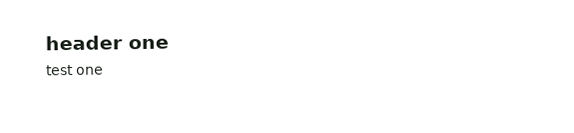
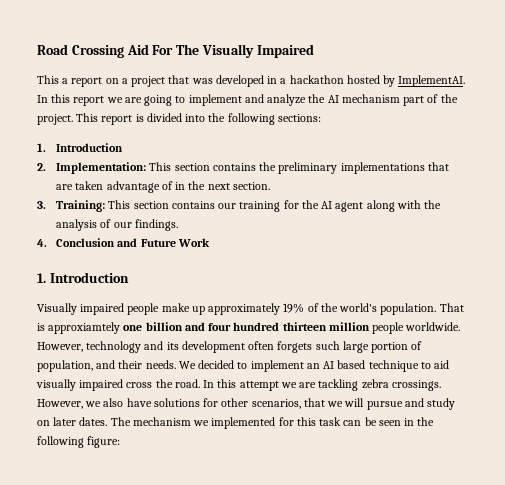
- header one
- test one
+ Road Crossing Aid For The Visually Impaired
+ This a report on a project that was developed in a hackathon hosted by ImplementAI. In this report we are going to implement and analyze the AI mechanism part of the project. This report is divided into the following sections:
+ 1. Introduction
+ 2. Implementation: This section contains the preliminary implementations that are taken advantage of in the next section.
+ 3. Training: This section contains our training for the AI agent along with the analysis of our findings.
+ 4. Conclusion and Future Work
+ 1. Introduction
+ Visually impaired people make up approximately 19% of the world's population. That is approxiamtely one billion and four hundred thirteen million people worldwide. However, technology and its development often forgets such large portion of population, and their needs. We decided to implement an AI based technique to aid visually impaired cross the road. In this attempt we are tackling zebra crossings. However, we also have solutions for other scenarios, that we will pursue and study on later dates. The mechanism we implemented for this task can be seen in the following figure:

